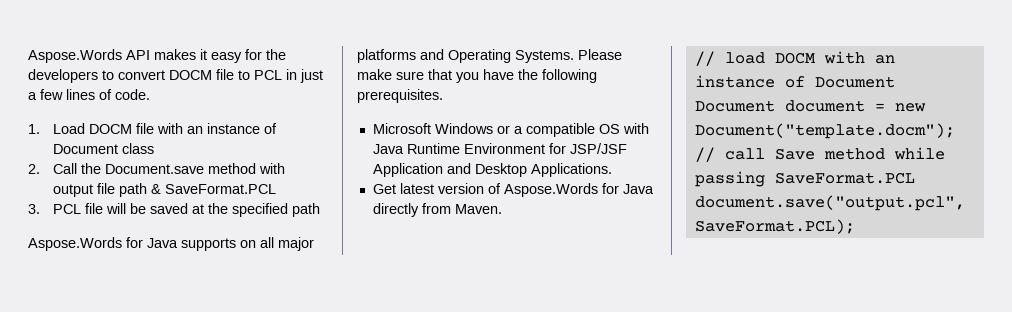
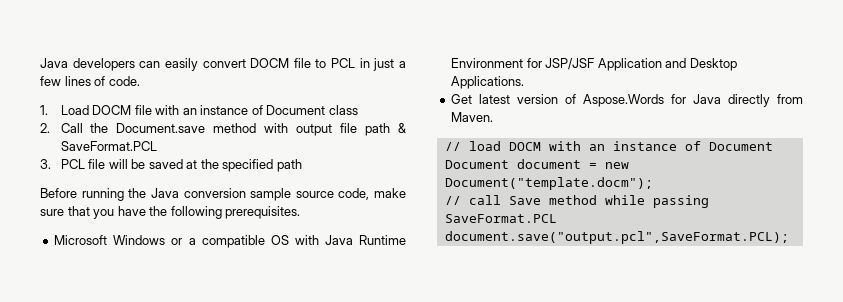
- Aspose.Words API makes it easy for the developers to convert DOCM file to PCL in just a few lines of code.
+ Java developers can easily convert DOCM file to PCL in just a few lines of code.
- Aspose.Words for Java supports on all major platforms and Operating Systems. Please make sure that you have the following prerequisites.
+ Before running the Java conversion sample source code, make sure that you have the following prerequisites.

